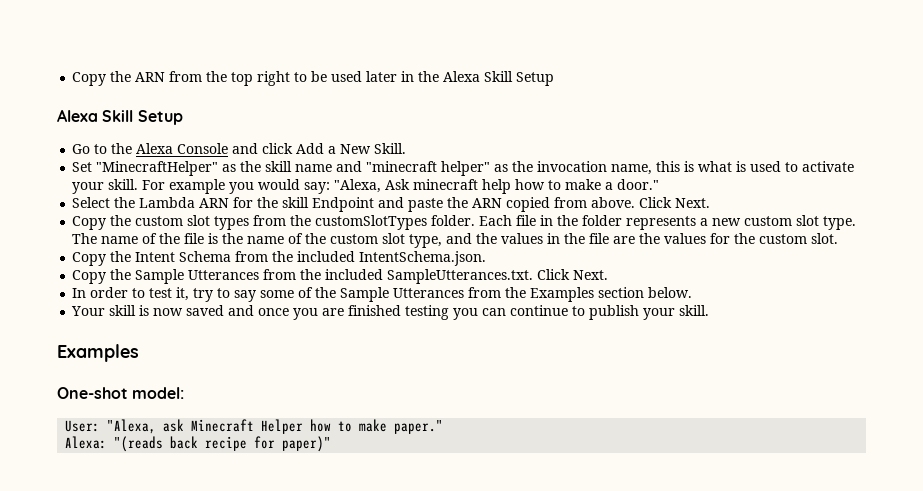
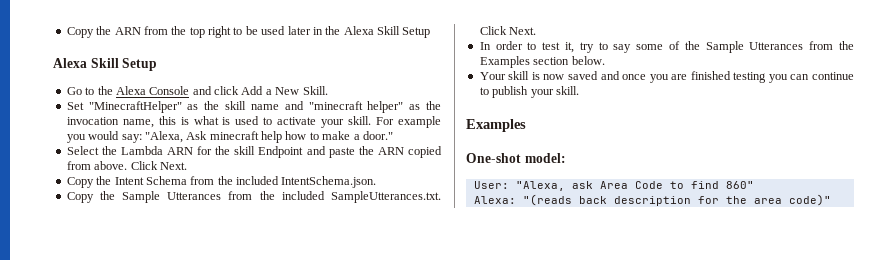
- Copy the custom slot types from the customSlotTypes folder. Each file in the folder represents a new custom slot type. The name of the file is the name of the custom slot type, and the values in the file are the values for the custom slot.
- User: "Alexa, ask Minecraft Helper how to make paper."
- Alexa: "(reads back recipe for paper)"
+ User: "Alexa, ask Area Code to find 860"
+ Alexa: "(reads back description for the area code)"

